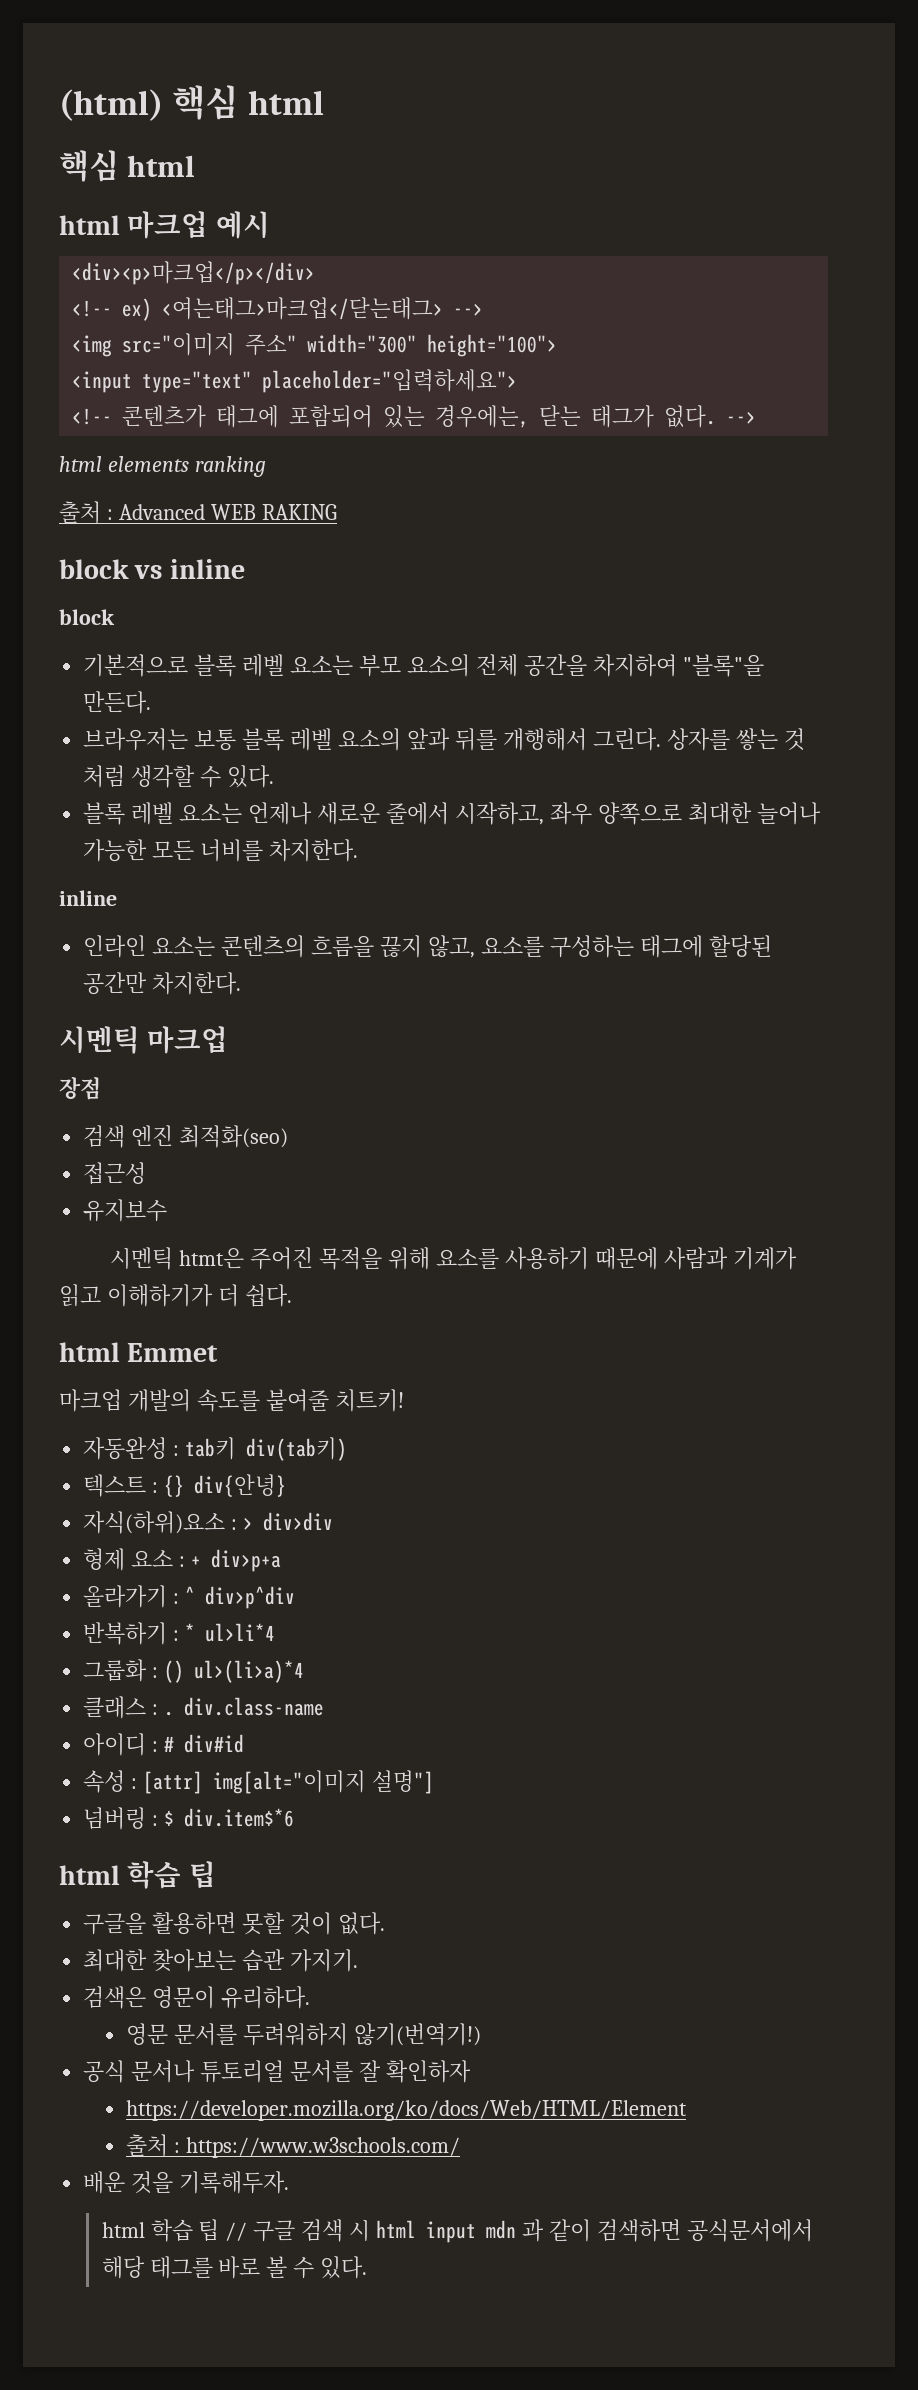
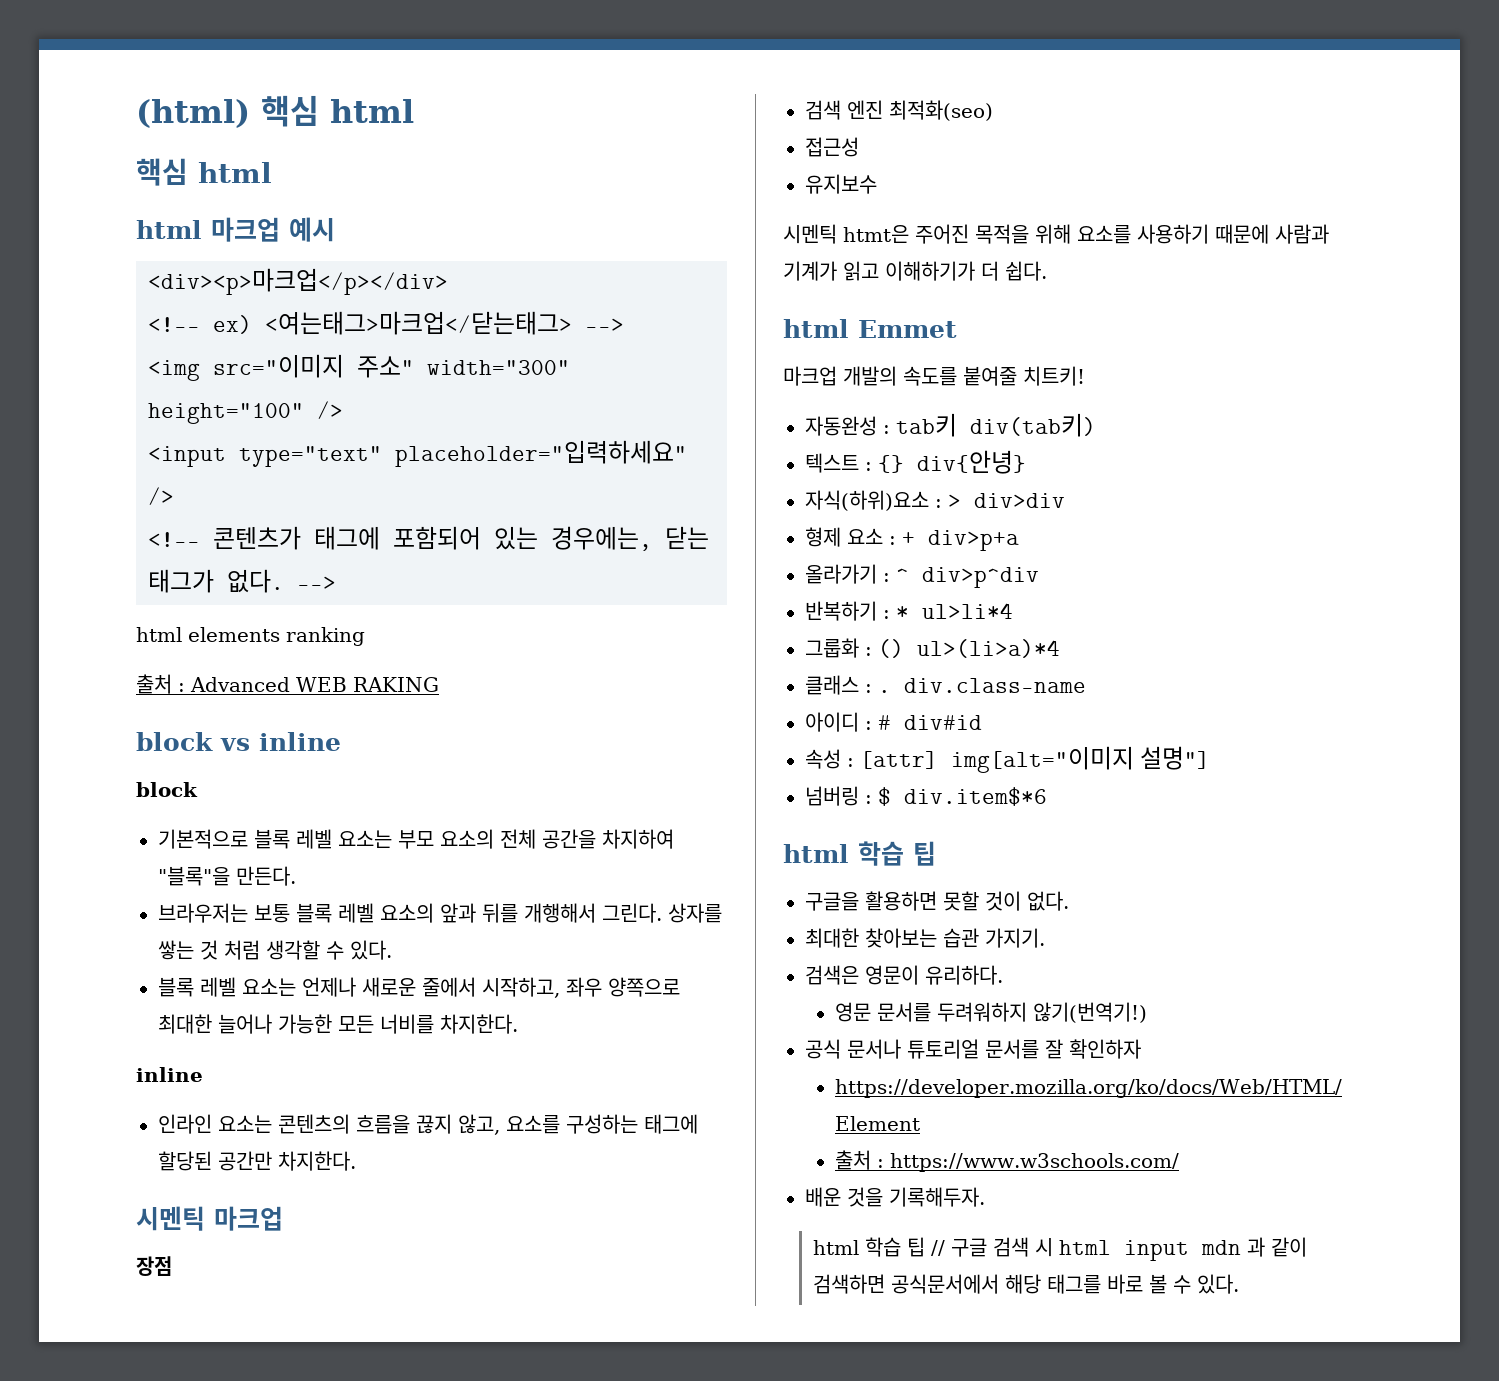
- <img src="이미지 주소" width="300" height="100">
+ <img src="이미지 주소" width="300" height="100" />
- <input type="text" placeholder="입력하세요">
+ <input type="text" placeholder="입력하세요" />

